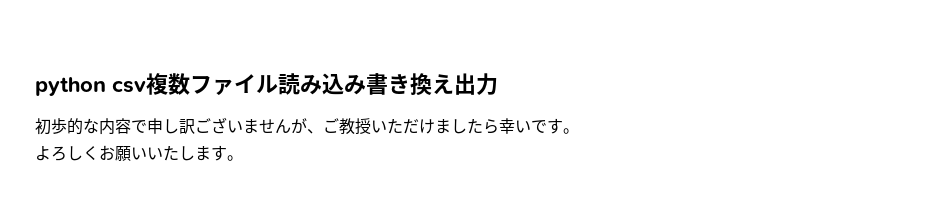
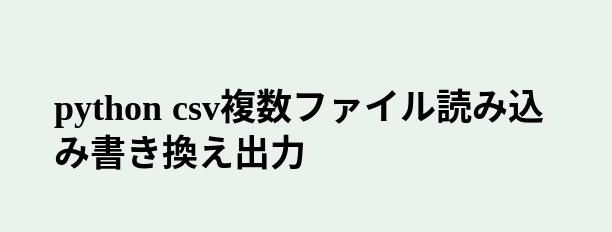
- 初歩的な内容で申し訳ございませんが、ご教授いただけましたら幸いです。
- よろしくお願いいたします。

